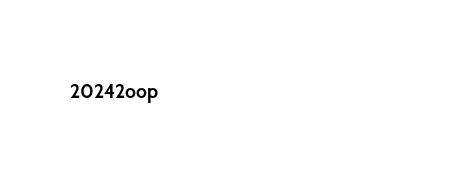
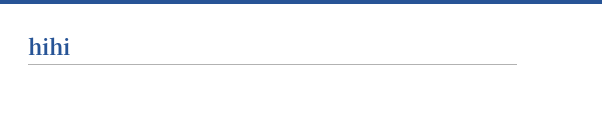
- 20242oop
+ hihi

